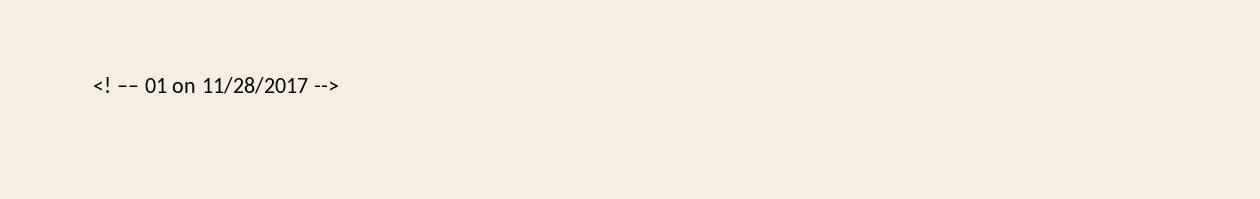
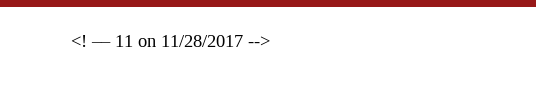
- –– 01 on 11/28/2017 -->
+ –– 11 on 11/28/2017 -->

